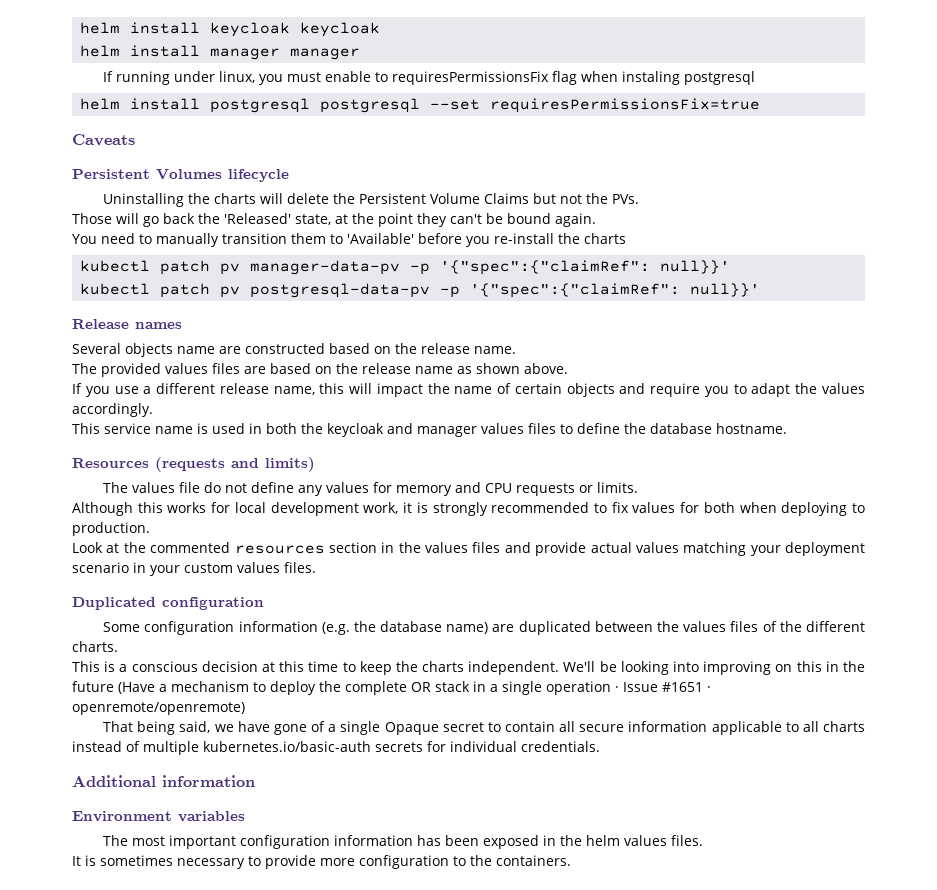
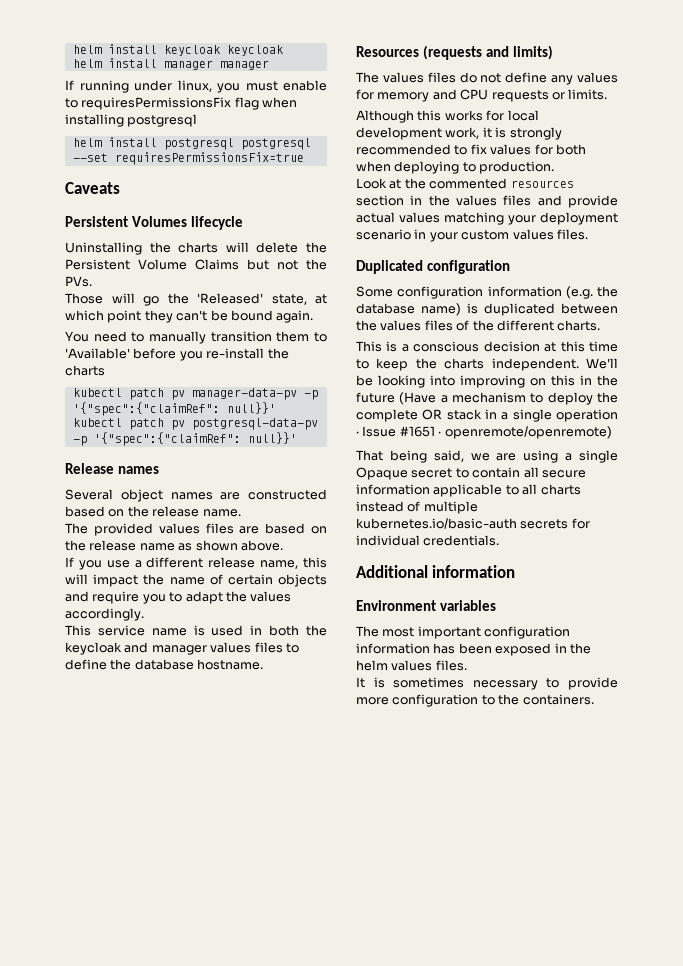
- If running under linux, you must enable to requiresPermissionsFix flag when instaling postgresql
+ If running under linux, you must enable to requiresPermissionsFix flag when installing postgresql
- Those will go back the 'Released' state, at the point they can't be bound again.
+ Those will go the 'Released' state, at which point they can't be bound again.
- Several objects name are constructed based on the release name.
+ Several object names are constructed based on the release name.
- The values file do not define any values for memory and CPU requests or limits.
+ The values files do not define any values for memory and CPU requests or limits.
- Some configuration information (e.g. the database name) are duplicated between the values files of the different charts.
+ Some configuration information (e.g. the database name) is duplicated between the values files of the different charts.
- That being said, we have gone of a single Opaque secret to contain all secure information applicable to all charts instead of multiple kubernetes.io/basic-auth secrets for individual credentials.
+ That being said, we are using a single Opaque secret to contain all secure information applicable to all charts instead of multiple kubernetes.io/basic-auth secrets for individual credentials.

